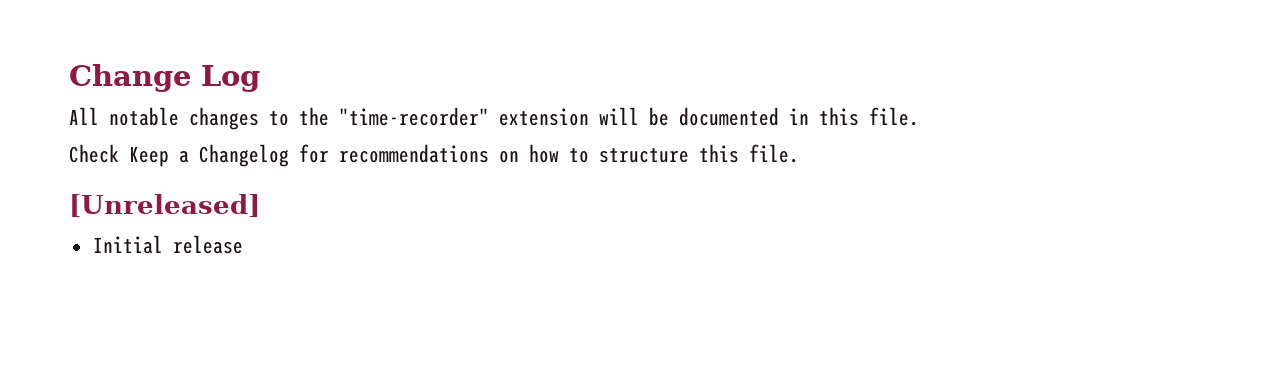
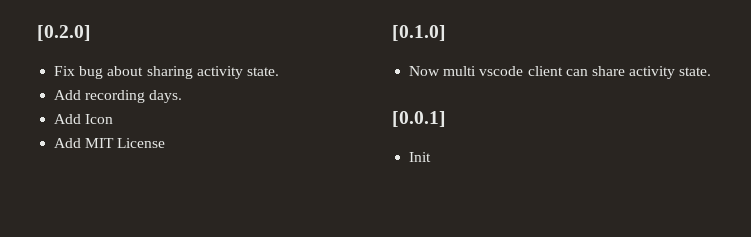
- Change Log
- All notable changes to the "time-recorder" extension will be documented in this file.
- Check Keep a Changelog for recommendations on how to structure this file.
- [Unreleased]
- Initial release
+ [0.2.0]
+ Fix bug about sharing activity state.
+ Add recording days.
+ Add Icon
+ Add MIT License
+ [0.1.0]
+ Now multi vscode client can share activity state.
+ [0.0.1]
+ Init

